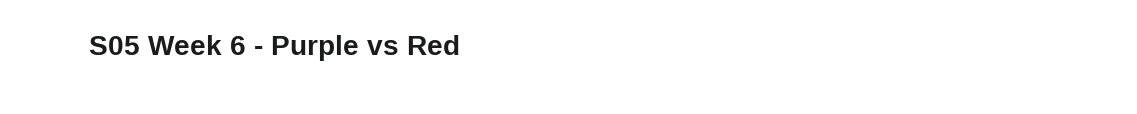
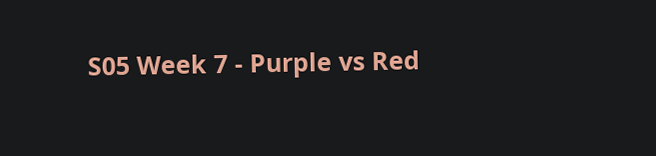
- S05 Week 6 - Purple vs Red
+ S05 Week 7 - Purple vs Red

